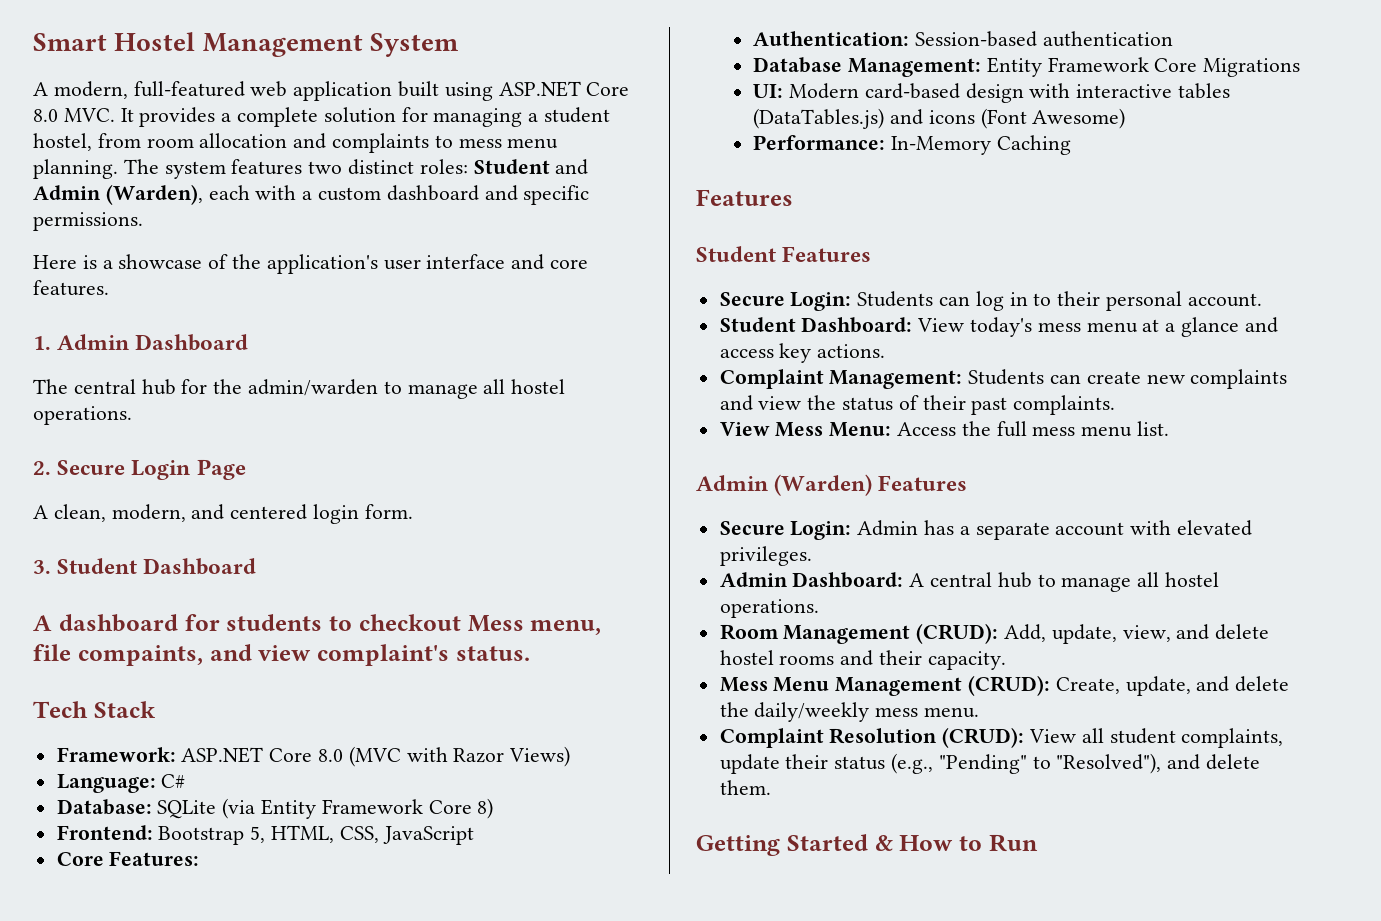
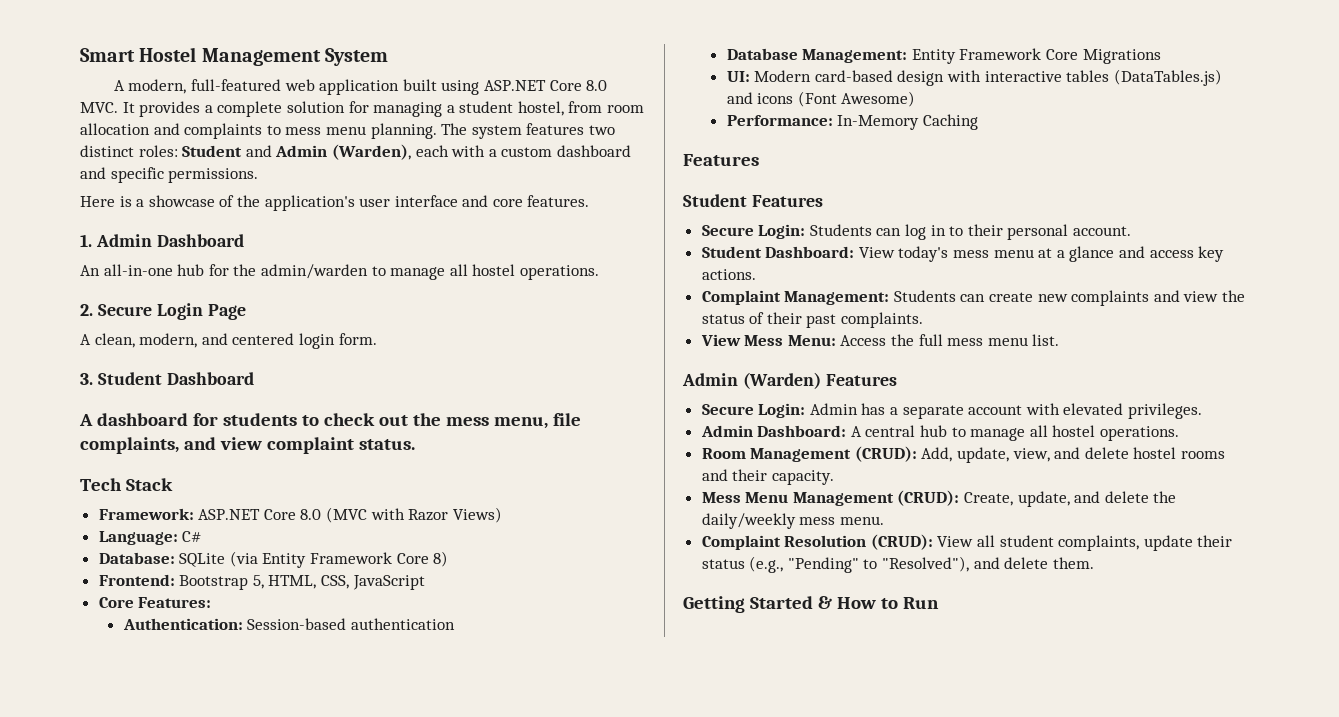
- The central hub for the admin/warden to manage all hostel operations.
+ An all-in-one hub for the admin/warden to manage all hostel operations.
- A dashboard for students to checkout Mess menu, file compaints, and view complaint's status.
+ A dashboard for students to check out the mess menu, file complaints, and view complaint status.

